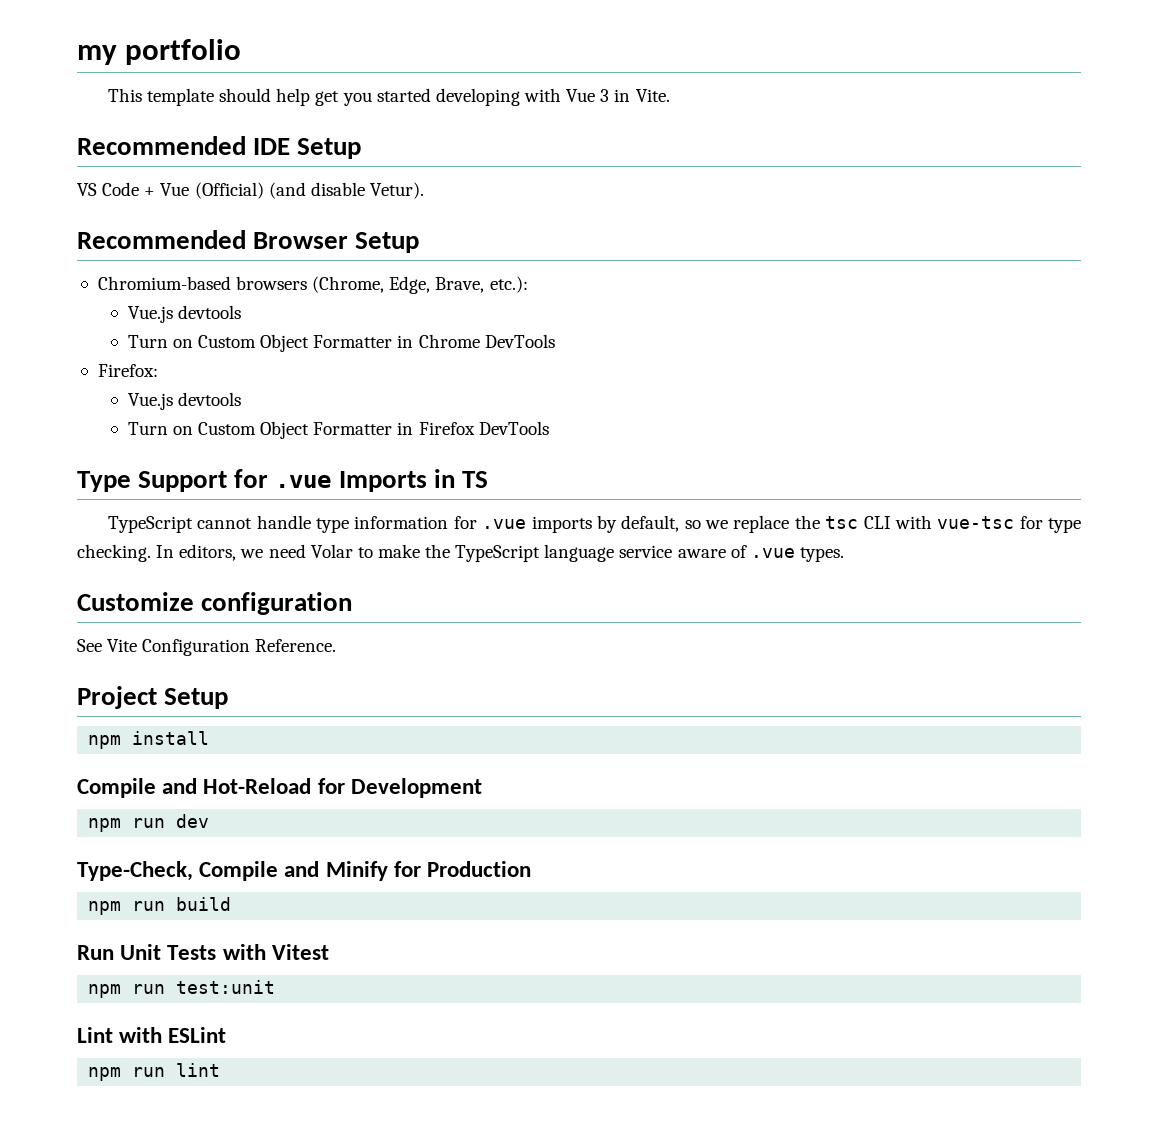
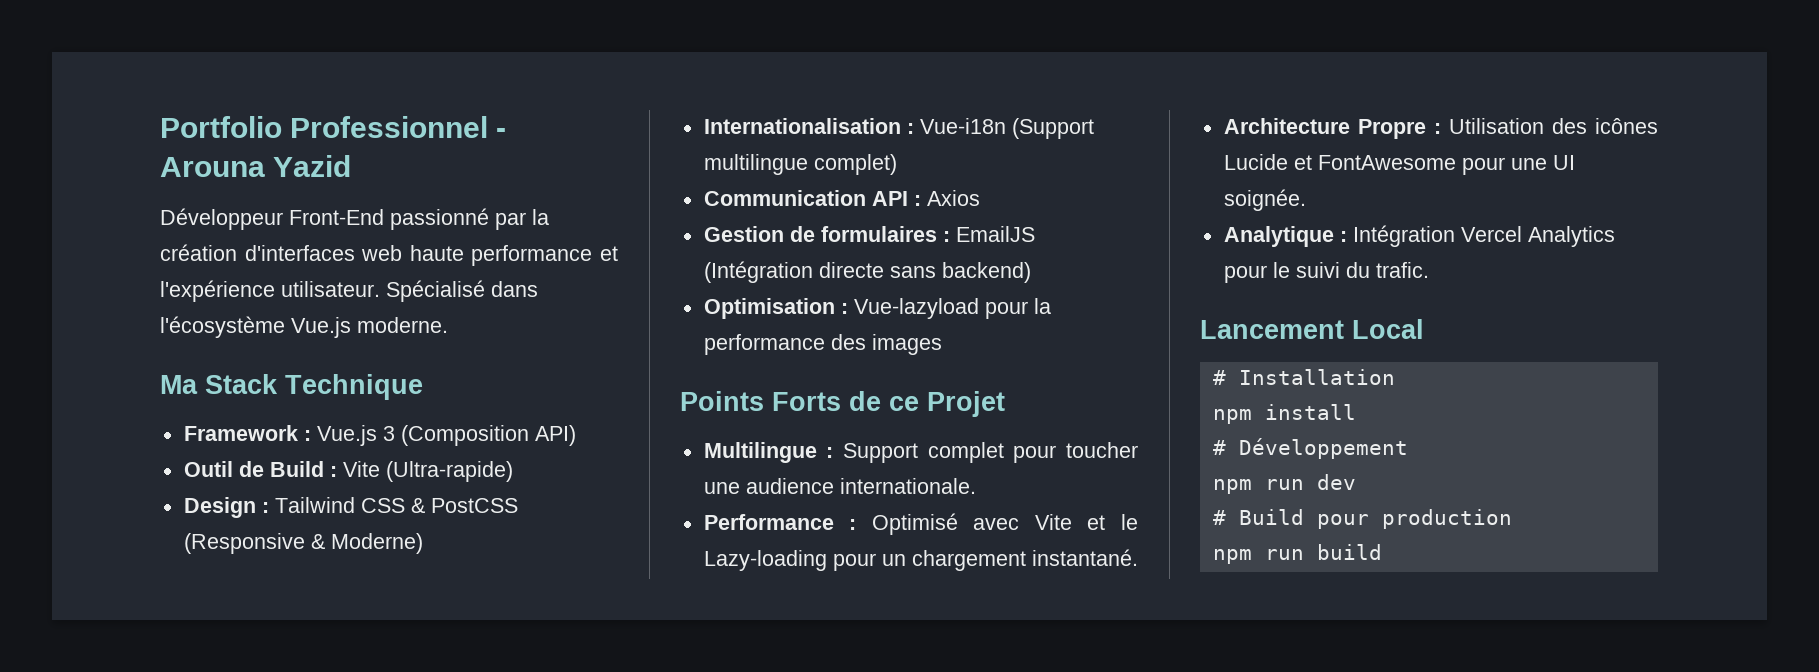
- my portfolio
- This template should help get you started developing with Vue 3 in Vite.
- Recommended IDE Setup
- VS Code + Vue (Official) (and disable Vetur).
- Recommended Browser Setup
- Chromium-based browsers (Chrome, Edge, Brave, etc.):
- Vue.js devtools
- Turn on Custom Object Formatter in Chrome DevTools
- Firefox:
- Vue.js devtools
- Turn on Custom Object Formatter in Firefox DevTools
- Type Support for .vue Imports in TS
- TypeScript cannot handle type information for .vue imports by default, so we replace the tsc CLI with vue-tsc for type checking. In editors, we need Volar to make the TypeScript language service aware of .vue types.
- Customize configuration
- See Vite Configuration Reference.
- Project Setup
+ Portfolio Professionnel - Arouna Yazid
+ Développeur Front-End passionné par la création d'interfaces web haute performance et l'expérience utilisateur. Spécialisé dans l'écosystème Vue.js moderne.
+ Ma Stack Technique
+ Framework : Vue.js 3 (Composition API)
+ Outil de Build : Vite (Ultra-rapide)
+ Design : Tailwind CSS & PostCSS (Responsive & Moderne)
+ Internationalisation : Vue-i18n (Support multilingue complet)
+ Communication API : Axios
+ Gestion de formulaires : EmailJS (Intégration directe sans backend)
+ Optimisation : Vue-lazyload pour la performance des images
+ Points Forts de ce Projet
+ Multilingue : Support complet pour toucher une audience internationale.
+ Performance : Optimisé avec Vite et le Lazy-loading pour un chargement instantané.
+ Architecture Propre : Utilisation des icônes Lucide et FontAwesome pour une UI soignée.
+ Analytique : Intégration Vercel Analytics pour le suivi du trafic.
+ Lancement Local
+ # Installation
  npm install
- Compile and Hot-Reload for Development
+ # Développement
  npm run dev
- Type-Check, Compile and Minify for Production
+ # Build pour production
  npm run build
- Run Unit Tests with Vitest
- npm run test:unit
- Lint with ESLint
- npm run lint

